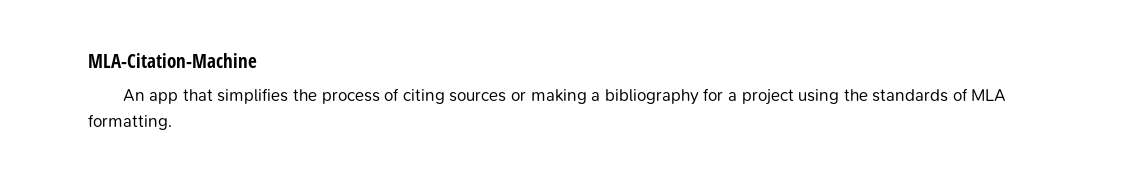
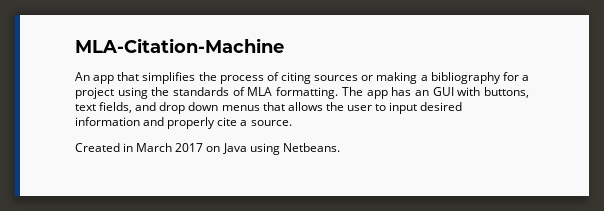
+ The app has an GUI with buttons, text fields, and drop down menus that allows the user to input desired information and properly cite a source.
+ Created in March 2017 on Java using Netbeans.

